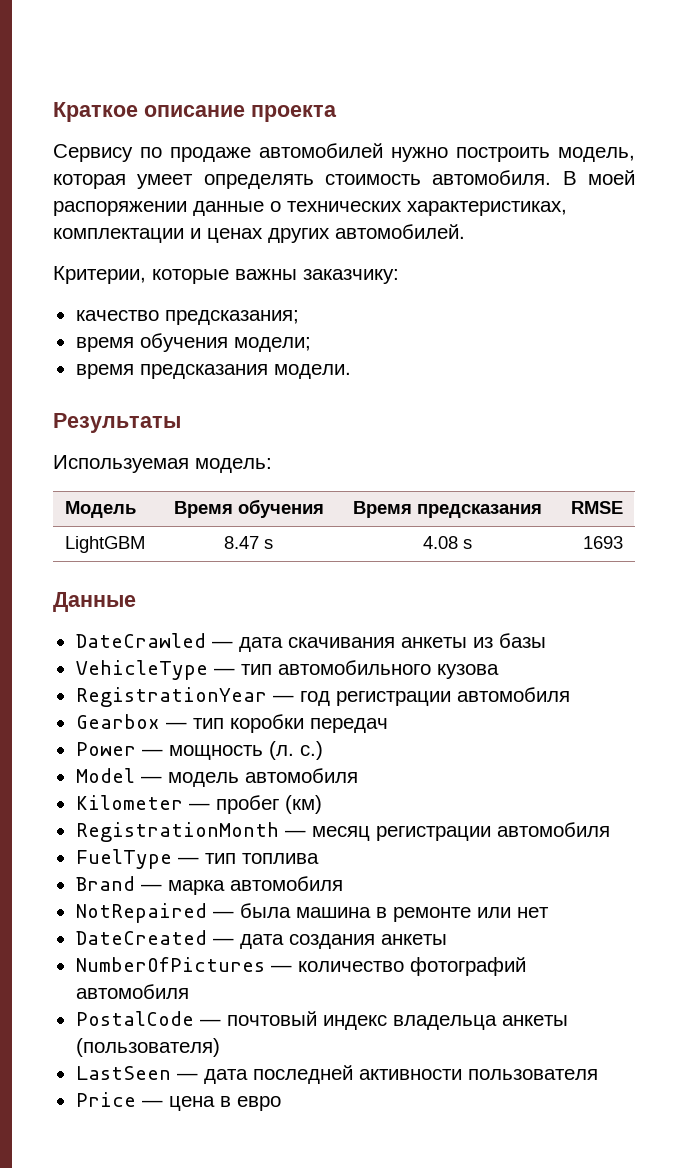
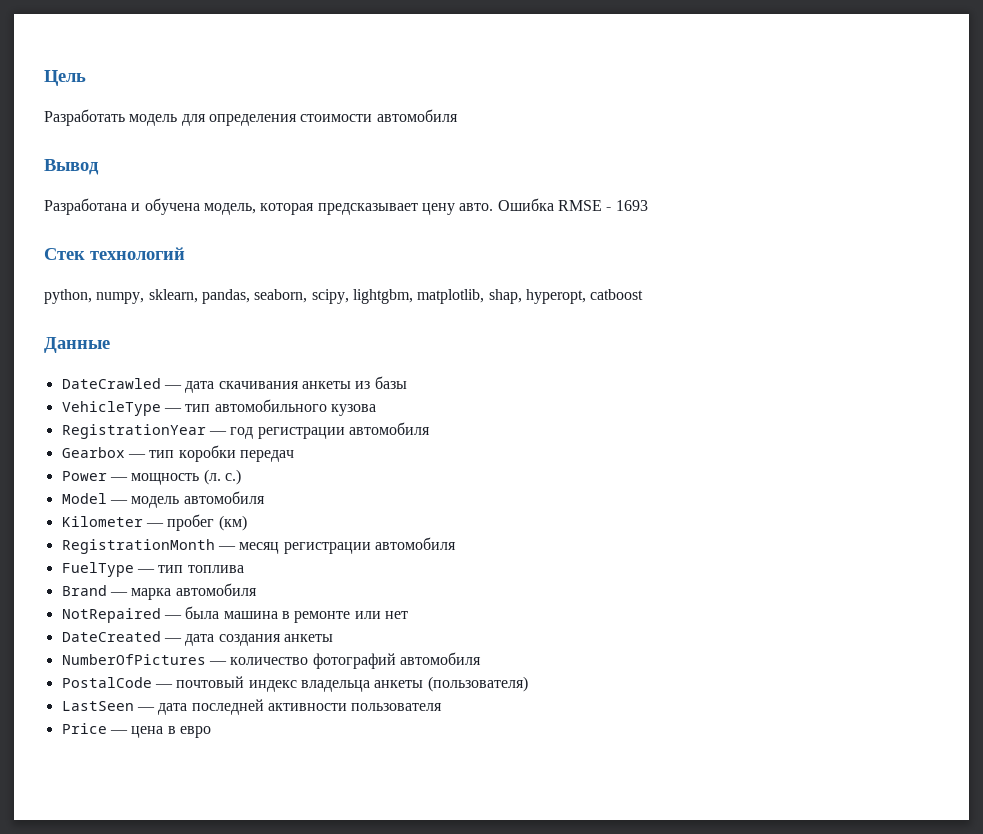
- Краткое описание проекта
- Сервису по продаже автомобилей нужно построить модель, которая умеет определять стоимость автомобиля. В моей распоряжении данные о технических характеристиках, комплектации и ценах других автомобилей.
- Критерии, которые важны заказчику:
- качество предсказания;
- время обучения модели;
- время предсказания модели.
- Результаты
- Используемая модель:
- Модель | Время обучения | Время предсказания | RMSE
- LightGBM | 8.47 s | 4.08 s | 1693
+ Цель
+ Разработать модель для определения стоимости автомобиля
+ Вывод
+ Разработана и обучена модель, которая предсказывает цену авто. Ошибка RMSE - 1693
+ Стек технологий
+ python, numpy, sklearn, pandas, seaborn, scipy, lightgbm, matplotlib, shap, hyperopt, catboost

